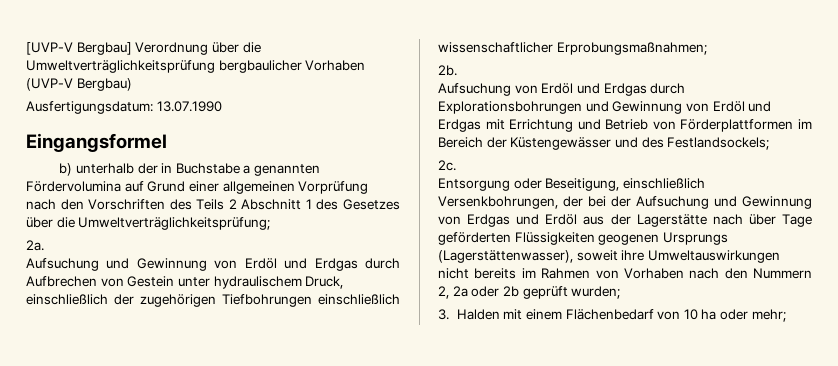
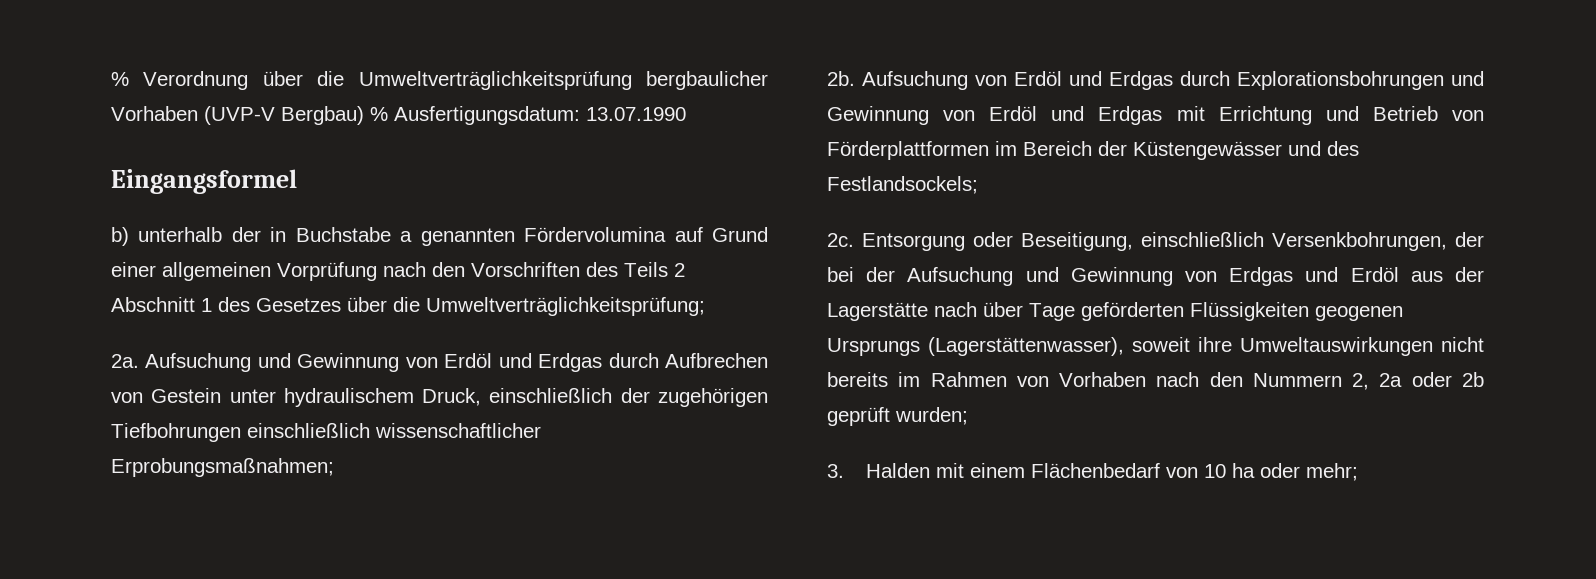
- [UVP-V Bergbau] Verordnung über die Umweltverträglichkeitsprüfung bergbaulicher Vorhaben (UVP-V Bergbau)
- Ausfertigungsdatum: 13.07.1990
+ % Verordnung über die Umweltverträglichkeitsprüfung bergbaulicher Vorhaben (UVP-V Bergbau) % Ausfertigungsdatum: 13.07.1990
- 2a.
- Aufsuchung und Gewinnung von Erdöl und Erdgas durch Aufbrechen von Gestein unter hydraulischem Druck, einschließlich der zugehörigen Tiefbohrungen einschließlich wissenschaftlicher Erprobungsmaßnahmen;
+ 2a. Aufsuchung und Gewinnung von Erdöl und Erdgas durch Aufbrechen von Gestein unter hydraulischem Druck, einschließlich der zugehörigen Tiefbohrungen einschließlich wissenschaftlicher Erprobungsmaßnahmen;
- 2b.
- Aufsuchung von Erdöl und Erdgas durch Explorationsbohrungen und Gewinnung von Erdöl und Erdgas mit Errichtung und Betrieb von Förderplattformen im Bereich der Küstengewässer und des Festlandsockels;
+ 2b. Aufsuchung von Erdöl und Erdgas durch Explorationsbohrungen und Gewinnung von Erdöl und Erdgas mit Errichtung und Betrieb von Förderplattformen im Bereich der Küstengewässer und des Festlandsockels;
- 2c.
- Entsorgung oder Beseitigung, einschließlich Versenkbohrungen, der bei der Aufsuchung und Gewinnung von Erdgas und Erdöl aus der Lagerstätte nach über Tage geförderten Flüssigkeiten geogenen Ursprungs (Lagerstättenwasser), soweit ihre Umweltauswirkungen nicht bereits im Rahmen von Vorhaben nach den Nummern 2, 2a oder 2b geprüft wurden;
+ 2c. Entsorgung oder Beseitigung, einschließlich Versenkbohrungen, der bei der Aufsuchung und Gewinnung von Erdgas und Erdöl aus der Lagerstätte nach über Tage geförderten Flüssigkeiten geogenen Ursprungs (Lagerstättenwasser), soweit ihre Umweltauswirkungen nicht bereits im Rahmen von Vorhaben nach den Nummern 2, 2a oder 2b geprüft wurden;

